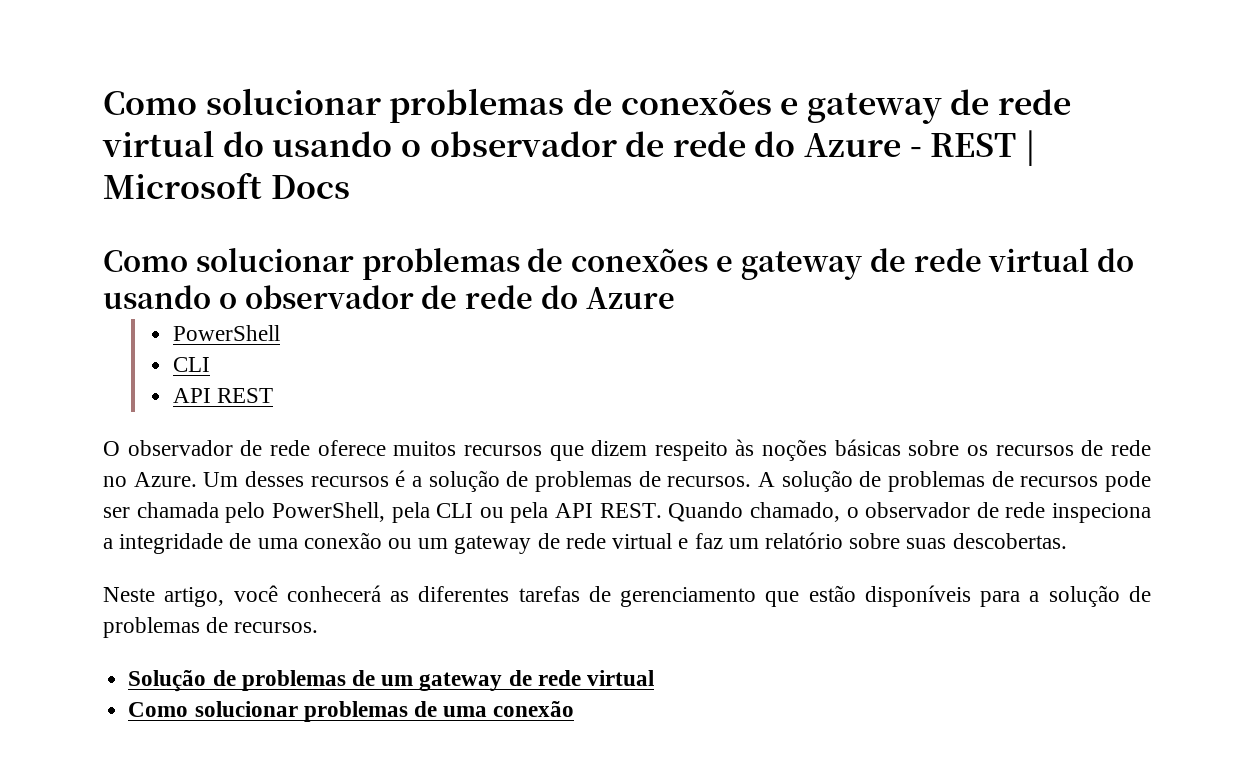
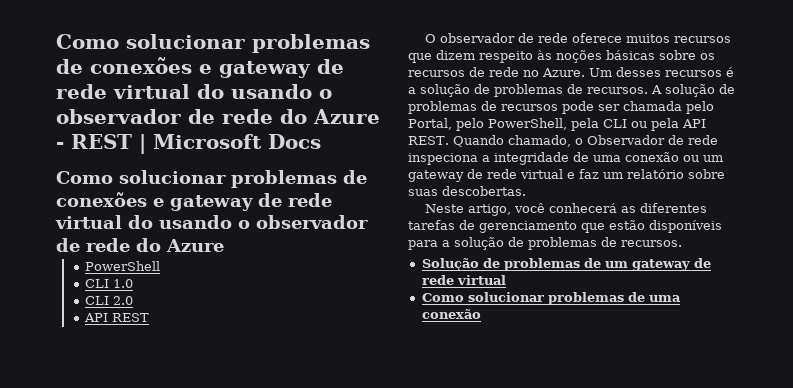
  PowerShell
- CLI
+ CLI 1.0
+ CLI 2.0
- A solução de problemas de recursos pode ser chamada pelo PowerShell, pela CLI ou pela API REST.
+ A solução de problemas de recursos pode ser chamada pelo Portal, pelo PowerShell, pela CLI ou pela API REST.
- Quando chamado, o observador de rede inspeciona a integridade de uma conexão ou um gateway de rede virtual e faz um relatório sobre suas descobertas.
+ Quando chamado, o Observador de rede inspeciona a integridade de uma conexão ou um gateway de rede virtual e faz um relatório sobre suas descobertas.

